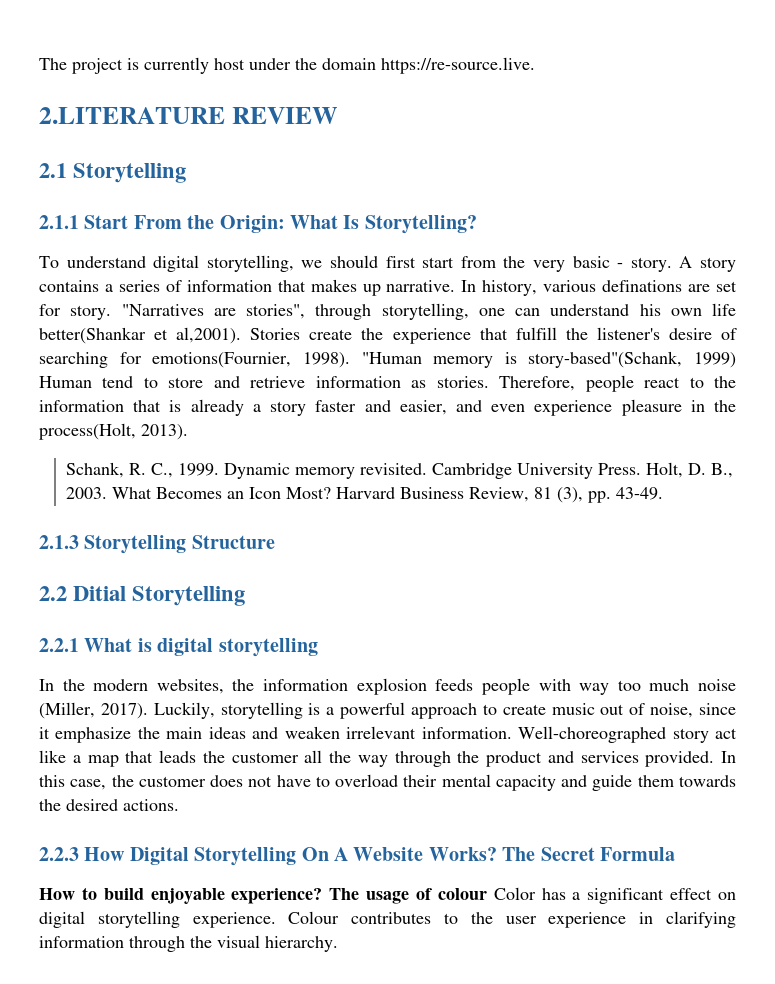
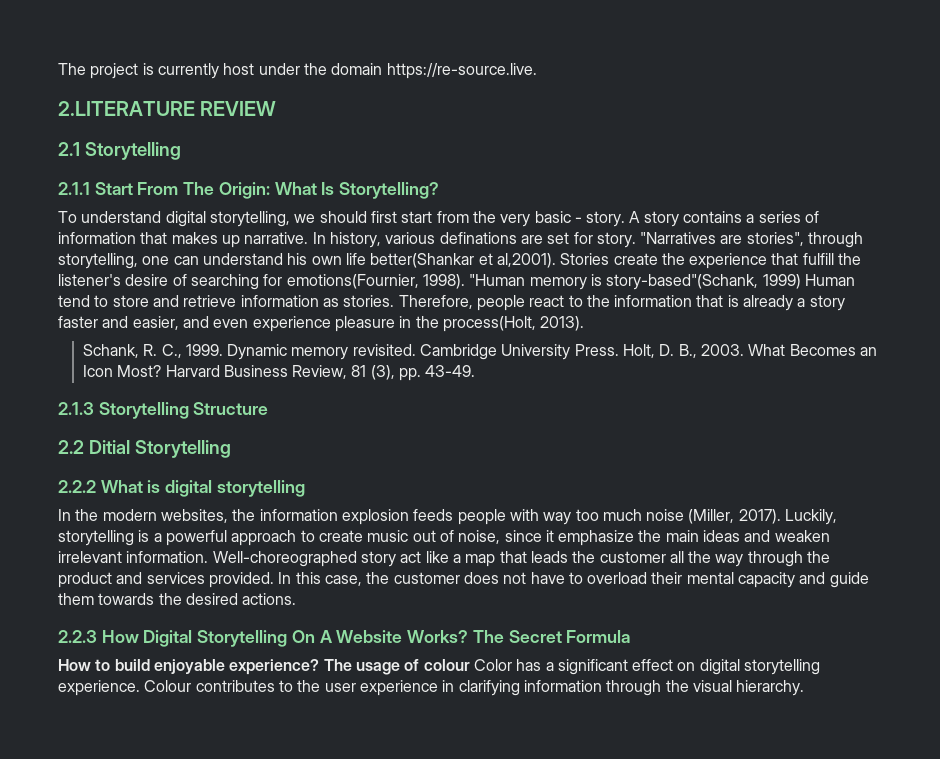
- 2.1.1 Start From the Origin: What Is Storytelling?
+ 2.1.1 Start From The Origin: What Is Storytelling?
- 2.2.1 What is digital storytelling
+ 2.2.2 What is digital storytelling

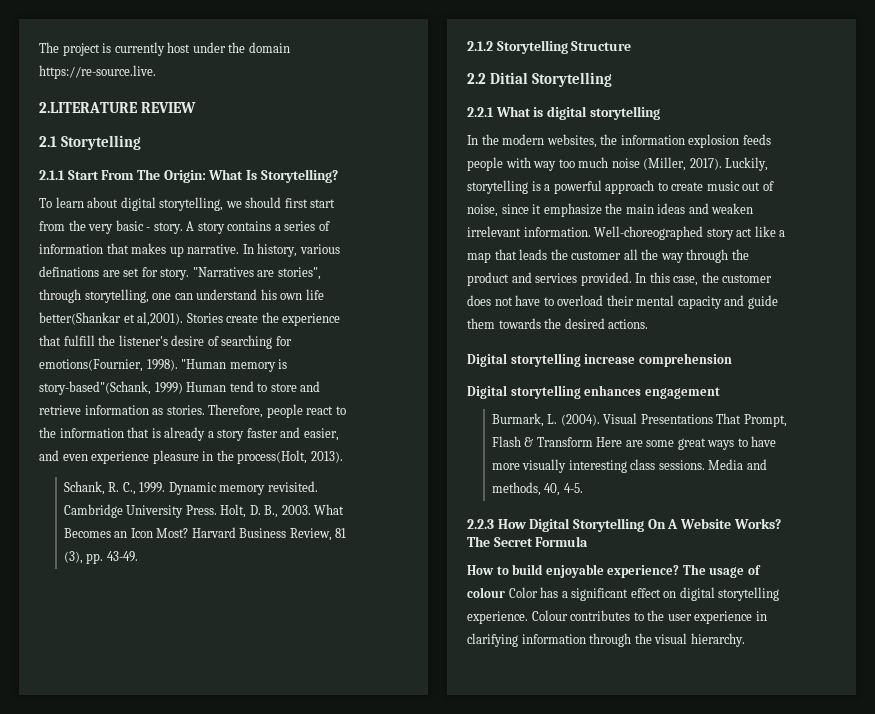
- To understand digital storytelling, we should first start from the very basic - story.
+ To learn about digital storytelling, we should first start from the very basic - story.
- 2.1.3 Storytelling Structure
+ 2.1.2 Storytelling Structure
- 2.2.2 What is digital storytelling
+ 2.2.1 What is digital storytelling
+ Digital storytelling increase comprehension
+ Digital storytelling enhances engagement
+ Burmark, L. (2004). Visual Presentations That Prompt, Flash & Transform Here are some great ways to have more visually interesting class sessions. Media and methods, 40, 4-5.

